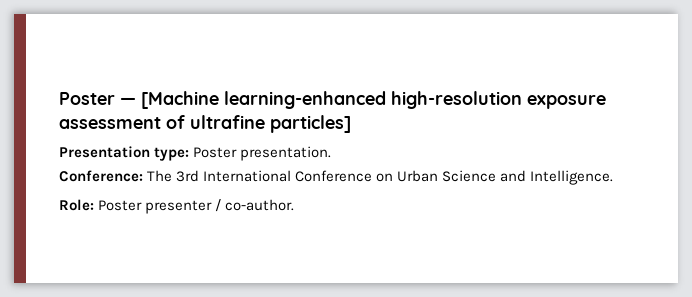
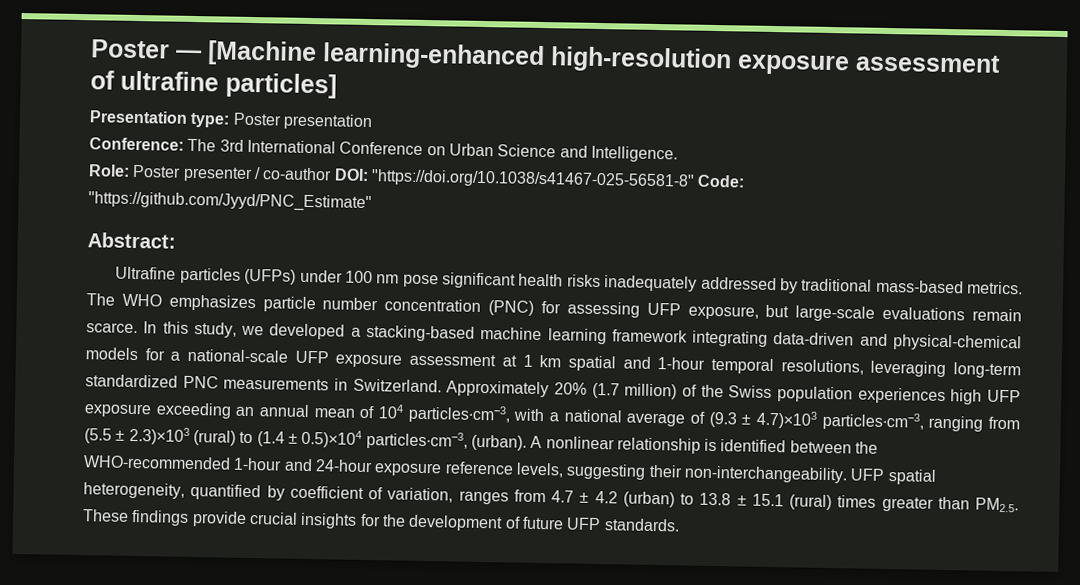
- Presentation type: Poster presentation.
+ Presentation type: Poster presentation
- Role: Poster presenter / co-author.
+ Role: Poster presenter / co-author DOI: "https://doi.org/10.1038/s41467-025-56581-8" Code: "https://github.com/Jyyd/PNC_Estimate"
+ Abstract:
+ Ultrafine particles (UFPs) under 100 nm pose significant health risks inadequately addressed by traditional mass-based metrics. The WHO emphasizes particle number concentration (PNC) for assessing UFP exposure, but large-scale evaluations remain scarce. In this study, we developed a stacking-based machine learning framework integrating data-driven and physical-chemical models for a national-scale UFP exposure assessment at 1 km spatial and 1-hour temporal resolutions, leveraging long-term standardized PNC measurements in Switzerland. Approximately 20% (1.7 million) of the Swiss population experiences high UFP exposure exceeding an annual mean of 104 particles‧cm−3, with a national average of (9.3 ± 4.7)×103 particles‧cm−3, ranging from (5.5 ± 2.3)×103 (rural) to (1.4 ± 0.5)×104 particles‧cm−3, (urban). A nonlinear relationship is identified between the WHO-recommended 1-hour and 24-hour exposure reference levels, suggesting their non-interchangeability. UFP spatial heterogeneity, quantified by coefficient of variation, ranges from 4.7 ± 4.2 (urban) to 13.8 ± 15.1 (rural) times greater than PM2.5. These findings provide crucial insights for the development of future UFP standards.

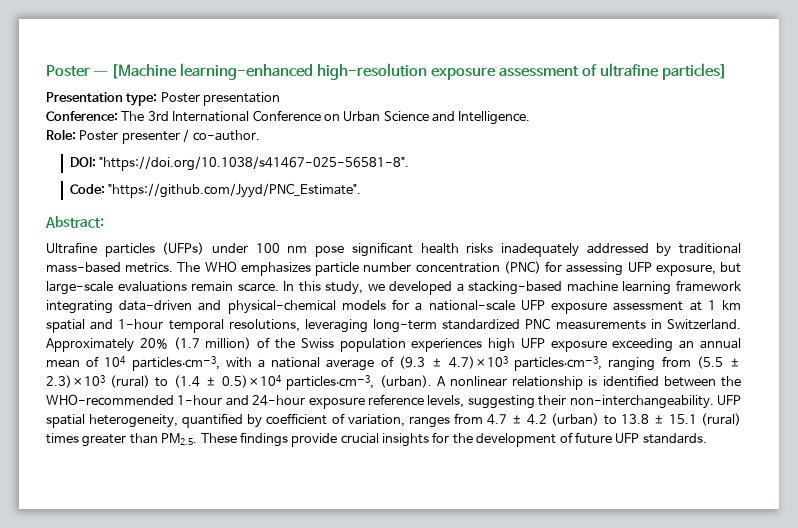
- Role: Poster presenter / co-author DOI: "https://doi.org/10.1038/s41467-025-56581-8" Code: "https://github.com/Jyyd/PNC_Estimate"
+ Role: Poster presenter / co-author.
+ DOI: "https://doi.org/10.1038/s41467-025-56581-8".
+ Code: "https://github.com/Jyyd/PNC_Estimate".

